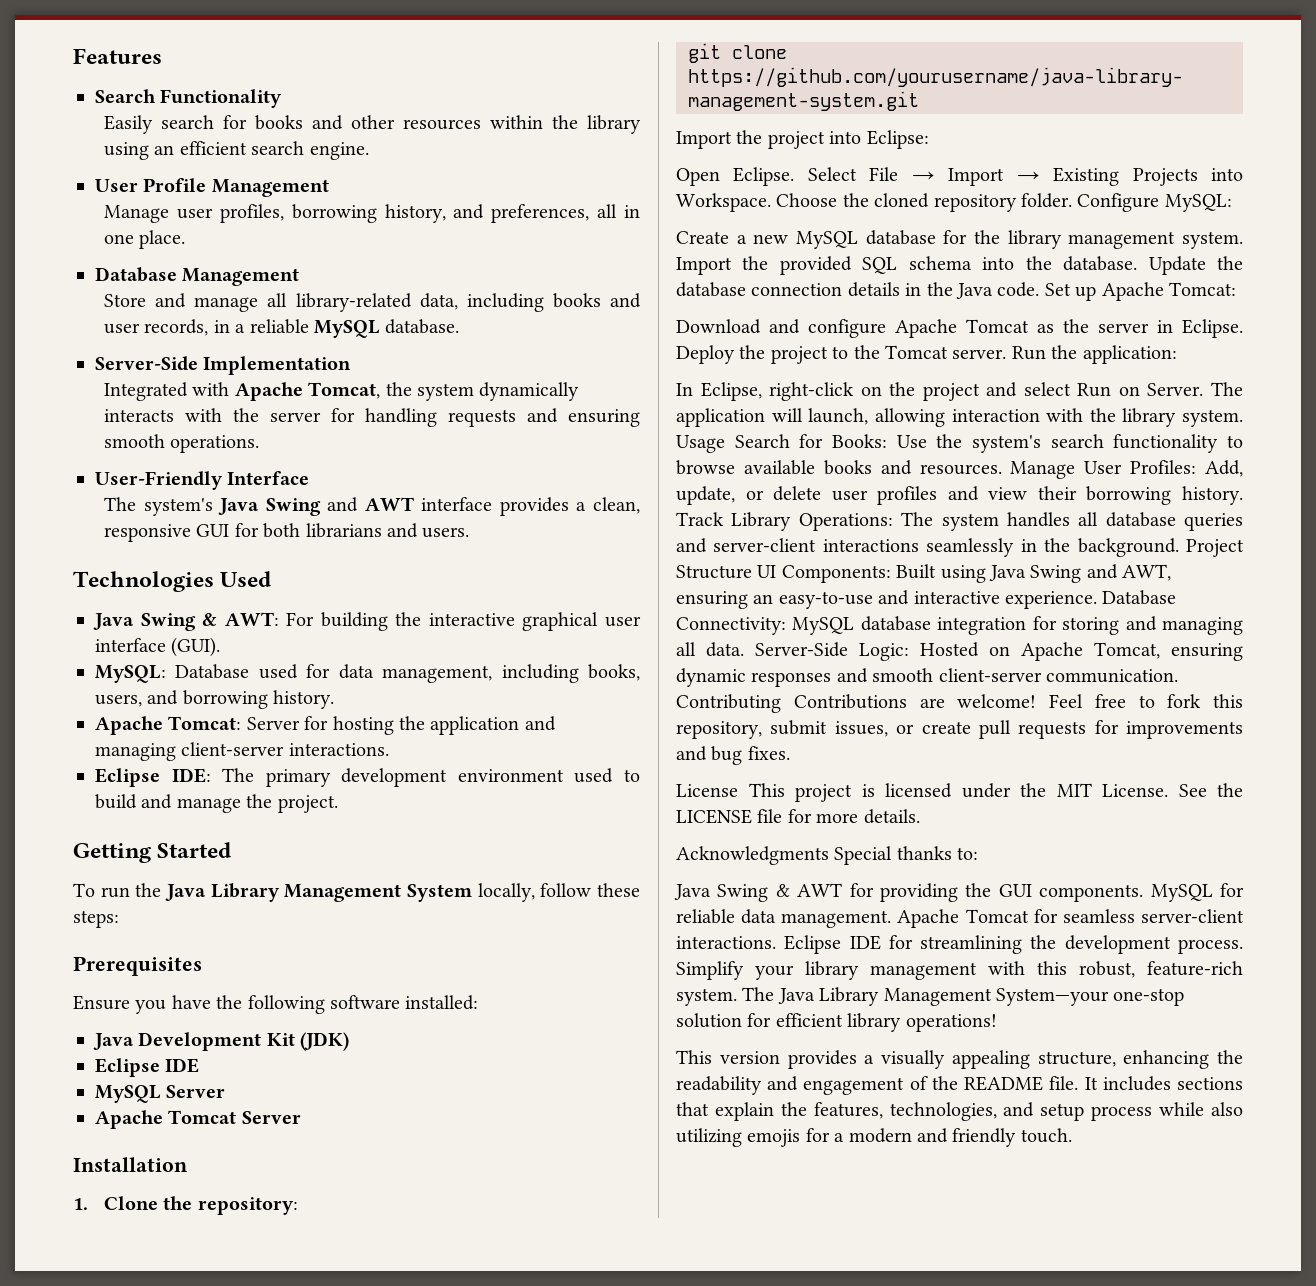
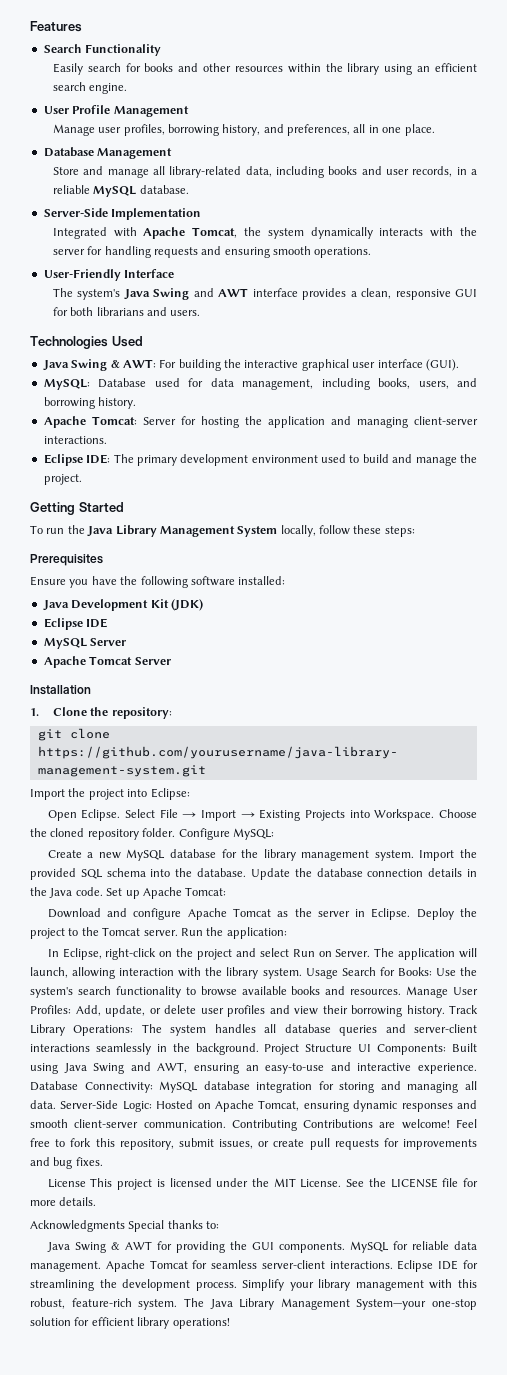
- This version provides a visually appealing structure, enhancing the readability and engagement of the README file. It includes sections that explain the features, technologies, and setup process while also utilizing emojis for a modern and friendly touch.

